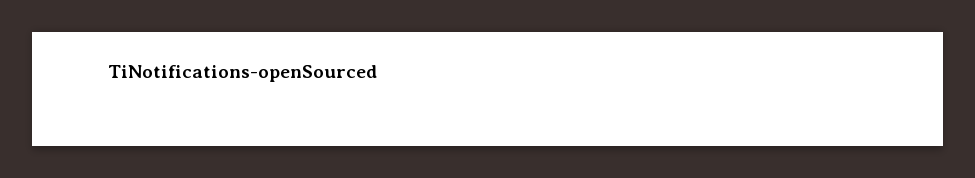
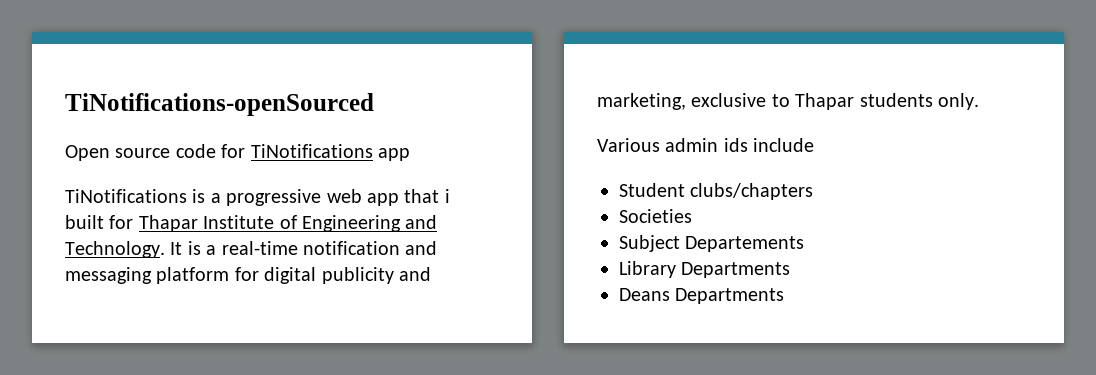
+ Open source code for TiNotifications app
+ TiNotifications is a progressive web app that i built for Thapar Institute of Engineering and Technology. It is a real-time notification and messaging platform for digital publicity and marketing, exclusive to Thapar students only.
+ Various admin ids include
+ Student clubs/chapters
+ Societies
+ Subject Departements
+ Library Departments
+ Deans Departments

